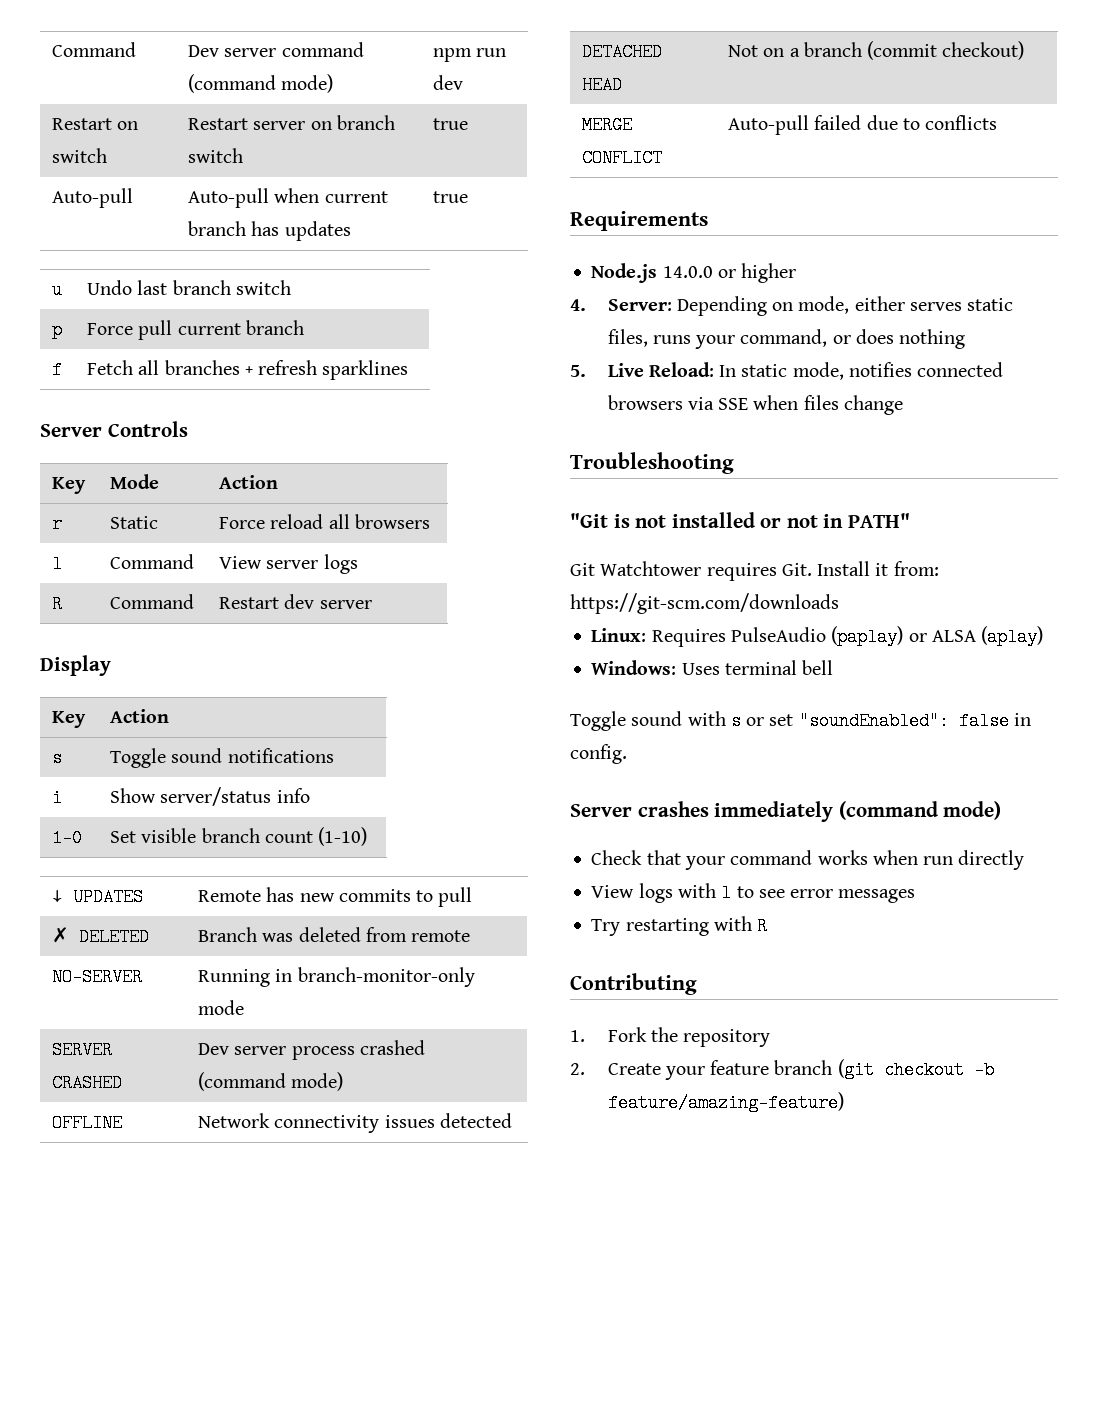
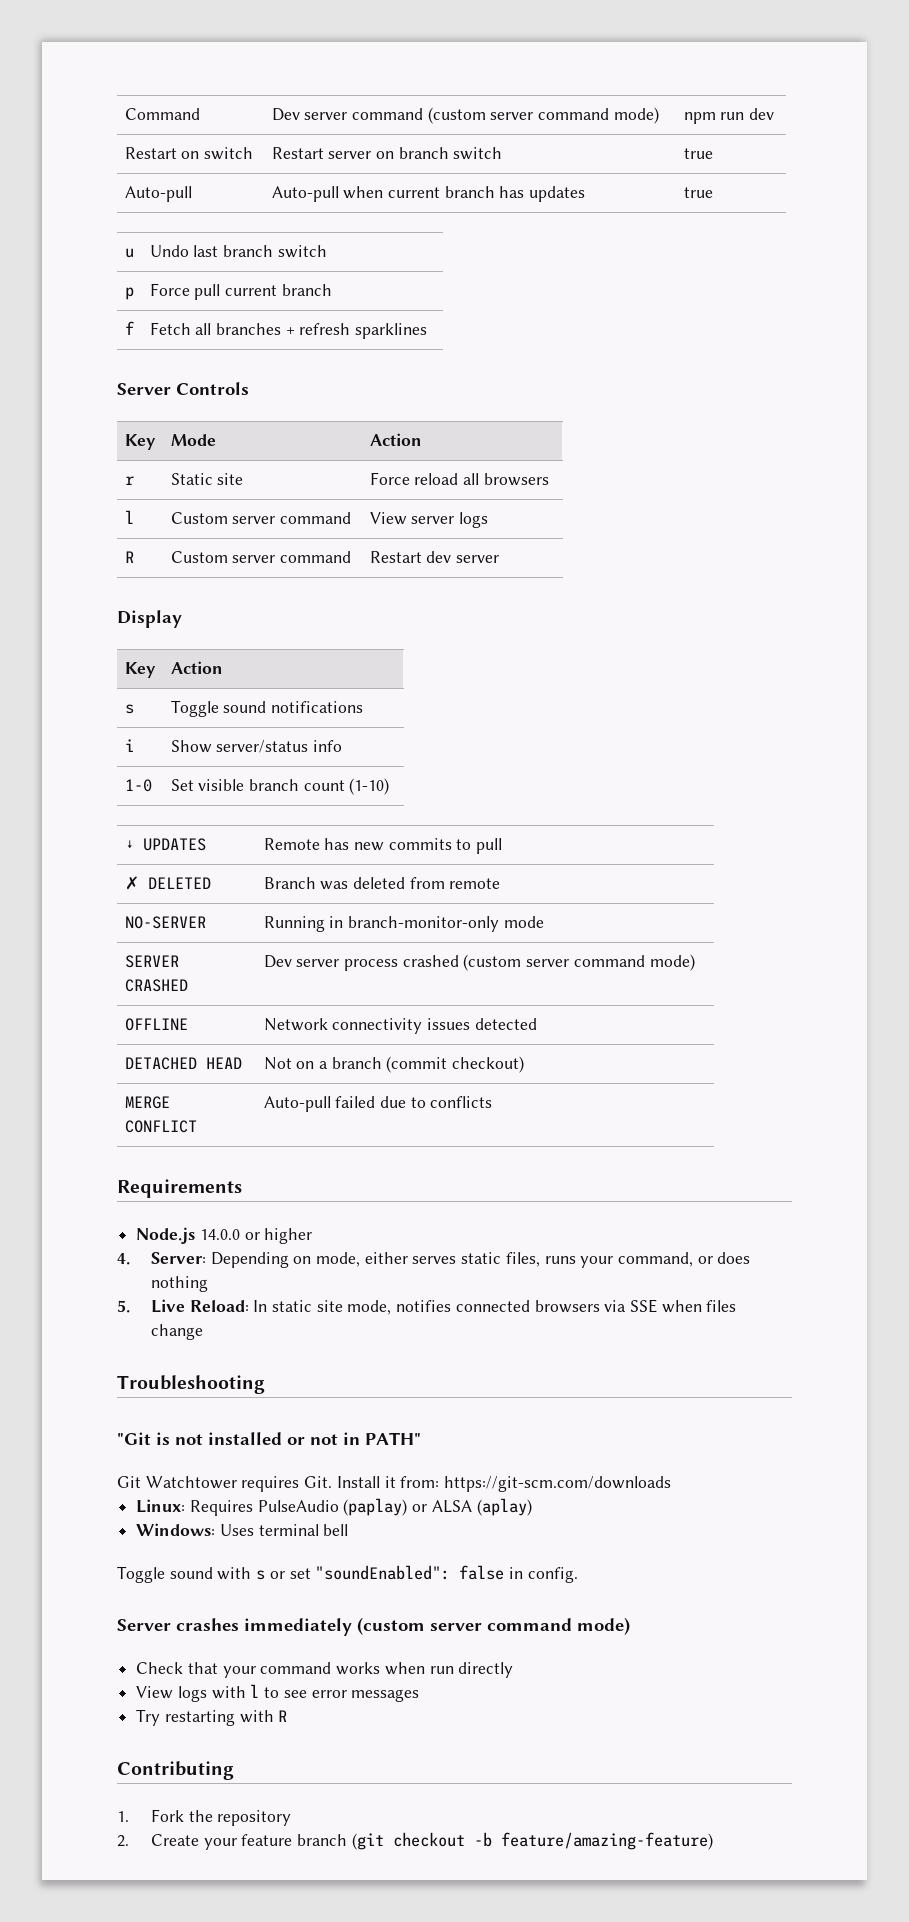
- Command | Dev server command (command mode) | npm run dev
+ Command | Dev server command (custom server command mode) | npm run dev
- r | Static | Force reload all browsers
+ r | Static site | Force reload all browsers
- l | Command | View server logs
+ l | Custom server command | View server logs
- R | Command | Restart dev server
+ R | Custom server command | Restart dev server
- SERVER CRASHED | Dev server process crashed (command mode)
+ SERVER CRASHED | Dev server process crashed (custom server command mode)
- 5. Live Reload: In static mode, notifies connected browsers via SSE when files change
+ 5. Live Reload: In static site mode, notifies connected browsers via SSE when files change
- Server crashes immediately (command mode)
+ Server crashes immediately (custom server command mode)

